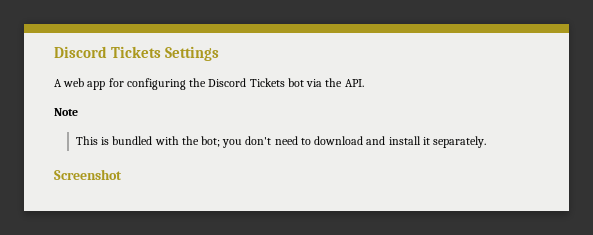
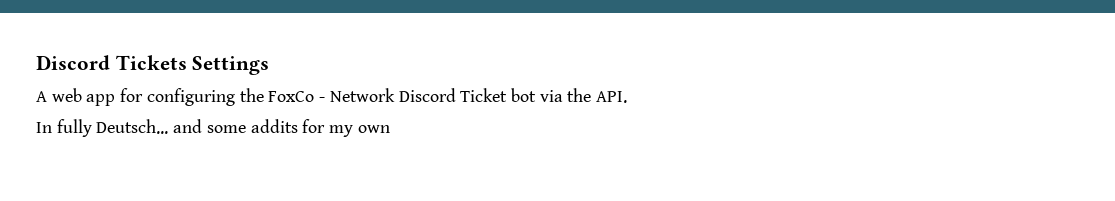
- A web app for configuring the Discord Tickets bot via the API.
+ A web app for configuring the FoxCo - Network Discord Ticket bot via the API.
- Note
- This is bundled with the bot; you don't need to download and install it separately.
- Screenshot
+ In fully Deutsch... and some addits for my own

